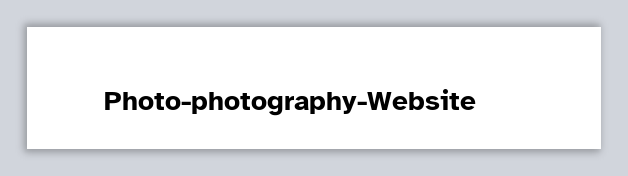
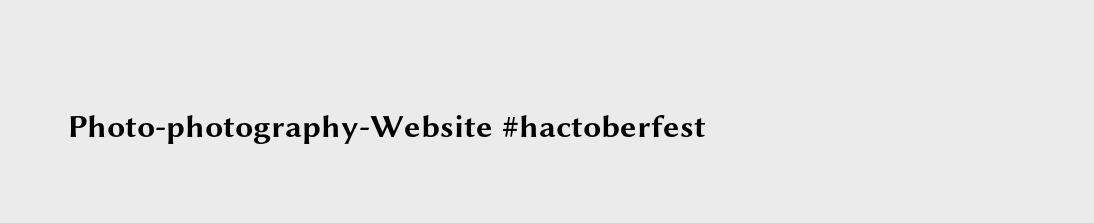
- Photo-photography-Website
+ Photo-photography-Website #hactoberfest

